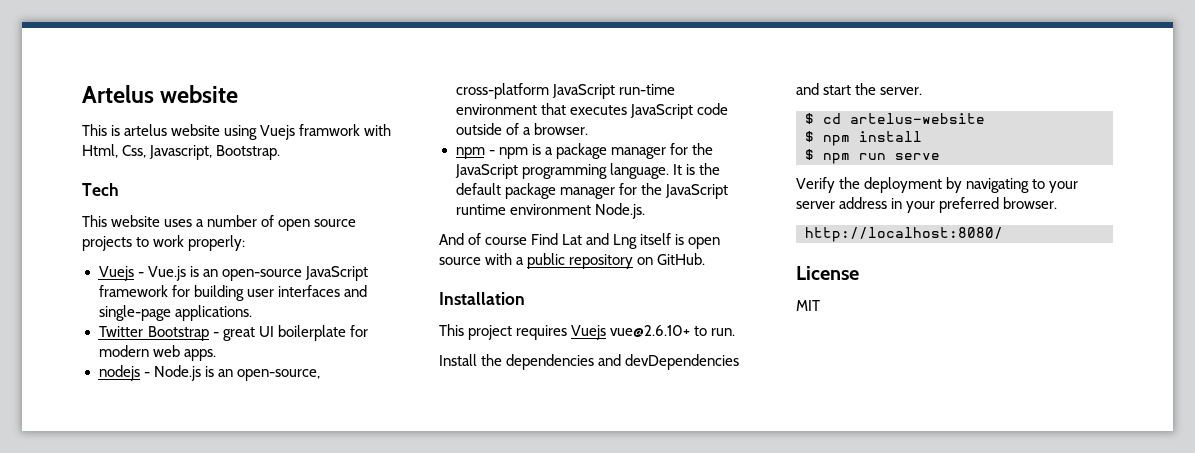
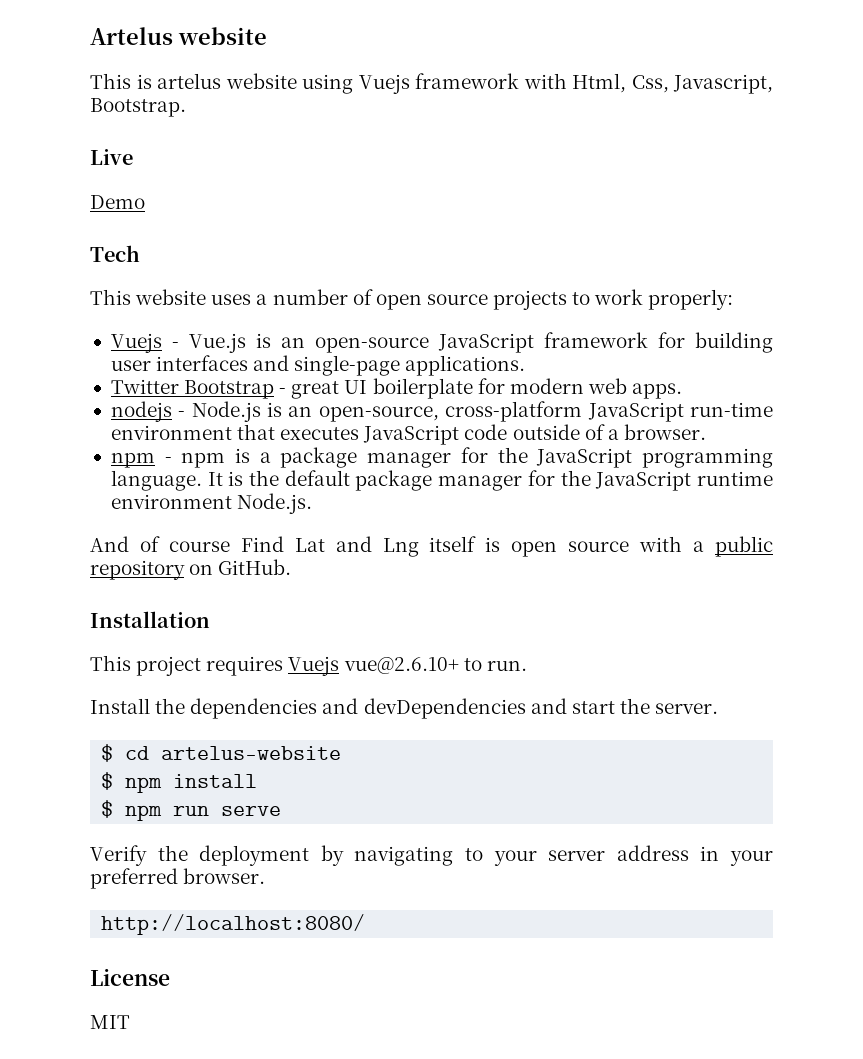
- This is artelus website using Vuejs framwork with Html, Css, Javascript, Bootstrap.
+ This is artelus website using Vuejs framework with Html, Css, Javascript, Bootstrap.
+ Live
+ Demo

